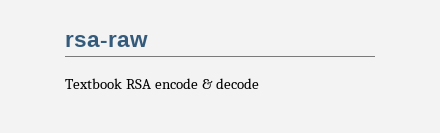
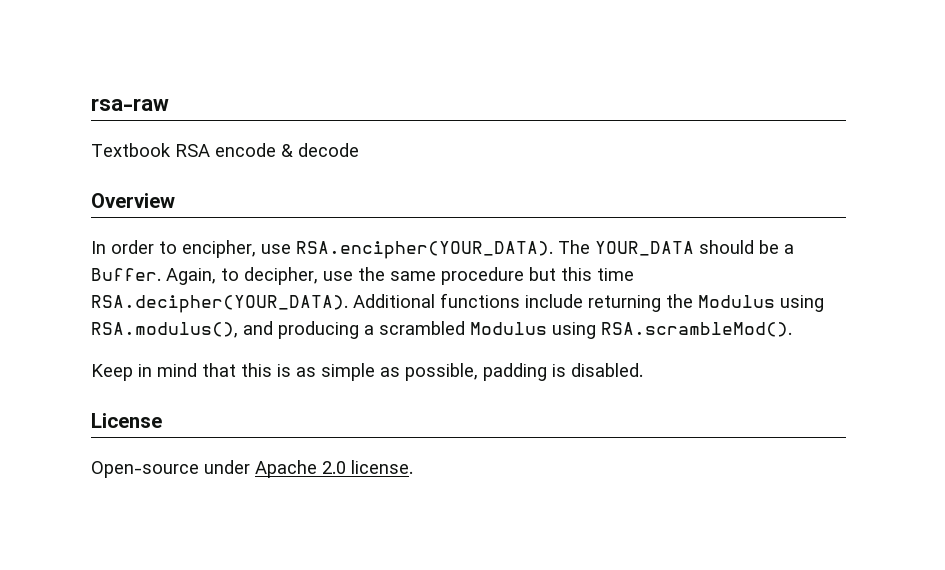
+ Overview
+ In order to encipher, use RSA.encipher(YOUR_DATA). The YOUR_DATA should be a Buffer. Again, to decipher, use the same procedure but this time RSA.decipher(YOUR_DATA). Additional functions include returning the Modulus using RSA.modulus(), and producing a scrambled Modulus using RSA.scrambleMod().
+ Keep in mind that this is as simple as possible, padding is disabled.
+ License
+ Open-source under Apache 2.0 license.

